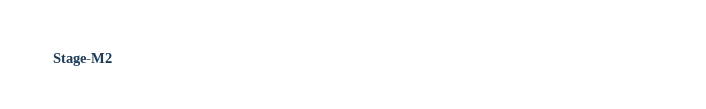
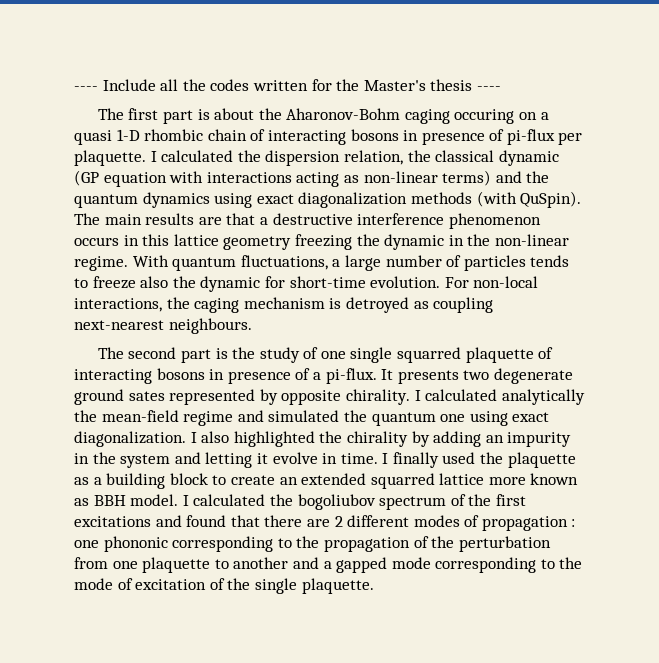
- Stage-M2
+ ---- Include all the codes written for the Master's thesis ----
+ The first part is about the Aharonov-Bohm caging occuring on a quasi 1-D rhombic chain of interacting bosons in presence of pi-flux per plaquette. I calculated the dispersion relation, the classical dynamic (GP equation with interactions acting as non-linear terms) and the quantum dynamics using exact diagonalization methods (with QuSpin). The main results are that a destructive interference phenomenon occurs in this lattice geometry freezing the dynamic in the non-linear regime. With quantum fluctuations, a large number of particles tends to freeze also the dynamic for short-time evolution. For non-local interactions, the caging mechanism is detroyed as coupling next-nearest neighbours.
+ The second part is the study of one single squarred plaquette of interacting bosons in presence of a pi-flux. It presents two degenerate ground sates represented by opposite chirality. I calculated analytically the mean-field regime and simulated the quantum one using exact diagonalization. I also highlighted the chirality by adding an impurity in the system and letting it evolve in time. I finally used the plaquette as a building block to create an extended squarred lattice more known as BBH model. I calculated the bogoliubov spectrum of the first excitations and found that there are 2 different modes of propagation : one phononic corresponding to the propagation of the perturbation from one plaquette to another and a gapped mode corresponding to the mode of excitation of the single plaquette.

